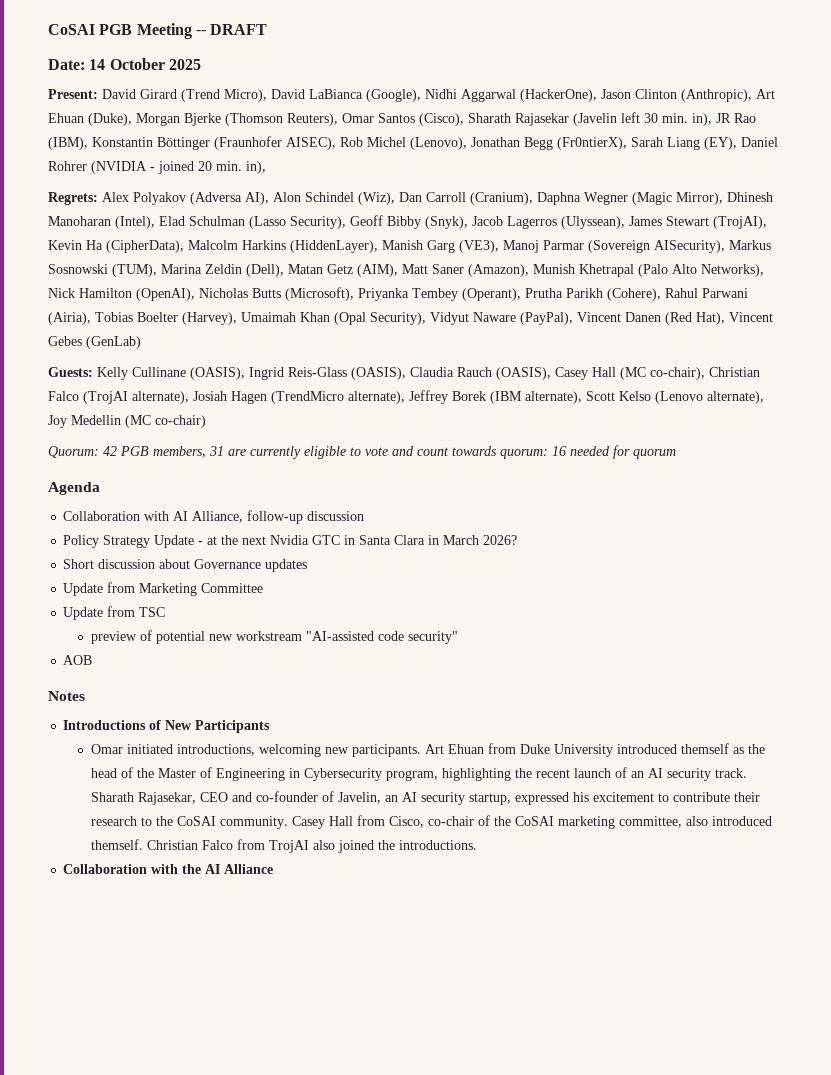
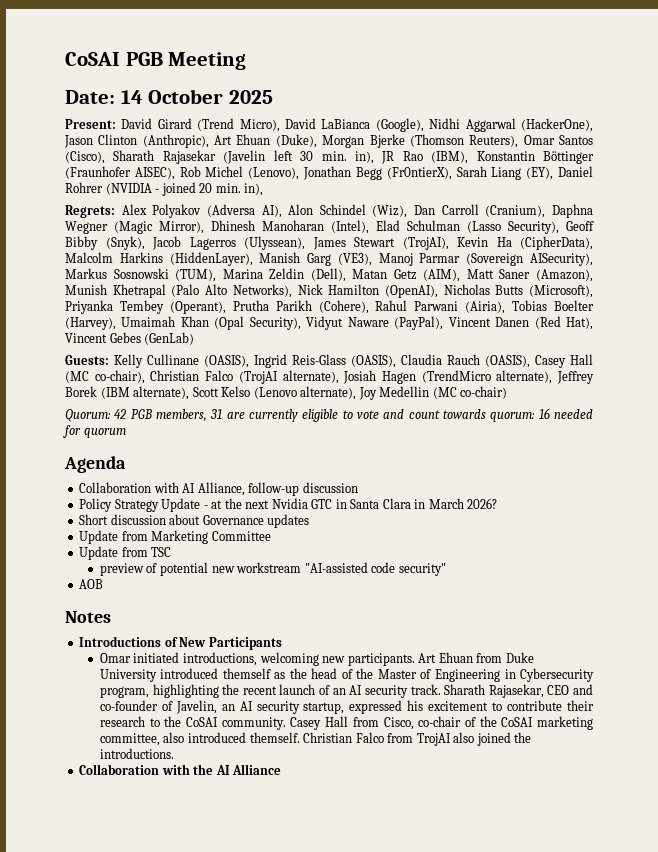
- CoSAI PGB Meeting -- DRAFT
+ CoSAI PGB Meeting

